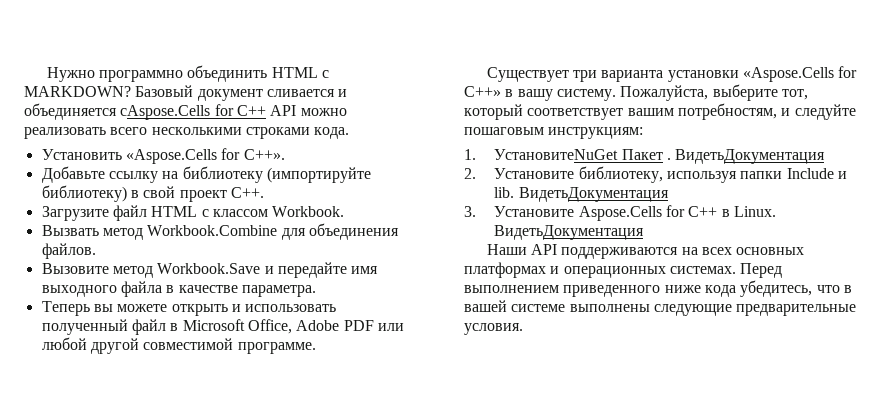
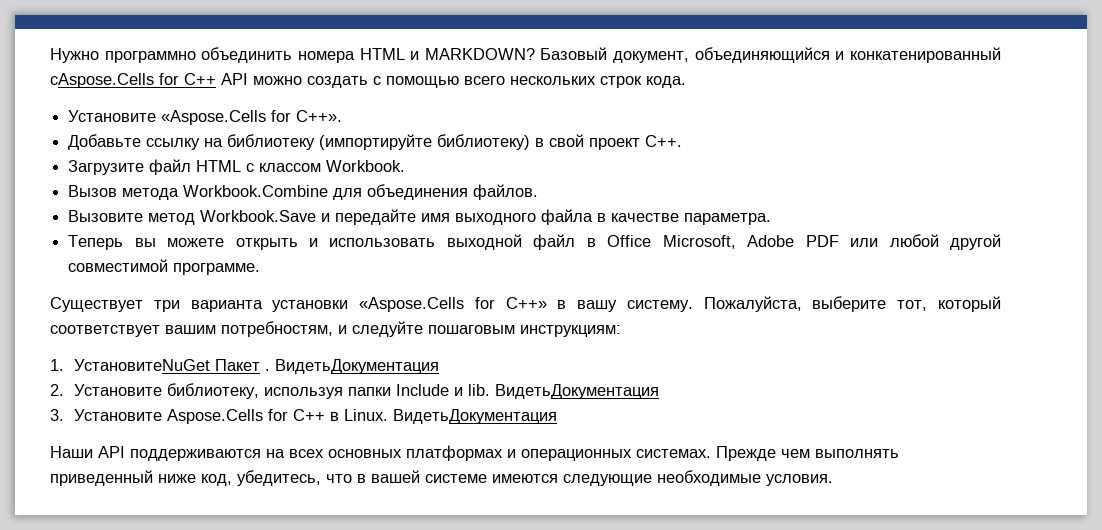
- Нужно программно объединить HTML с MARKDOWN? Базовый документ сливается и объединяется сAspose.Cells for C++ API можно реализовать всего несколькими строками кода.
+ Нужно программно объединить номера HTML и MARKDOWN? Базовый документ, объединяющийся и конкатенированный сAspose.Cells for C++ API можно создать с помощью всего нескольких строк кода.
- Установить «Aspose.Cells for C++».
+ Установите «Aspose.Cells for C++».
- Вызвать метод Workbook.Combine для объединения файлов.
+ Вызов метода Workbook.Combine для объединения файлов.
- Теперь вы можете открыть и использовать полученный файл в Microsoft Office, Adobe PDF или любой другой совместимой программе.
+ Теперь вы можете открыть и использовать выходной файл в Office Microsoft, Adobe PDF или любой другой совместимой программе.
- Перед выполнением приведенного ниже кода убедитесь, что в вашей системе выполнены следующие предварительные условия.
+ Прежде чем выполнять приведенный ниже код, убедитесь, что в вашей системе имеются следующие необходимые условия.

